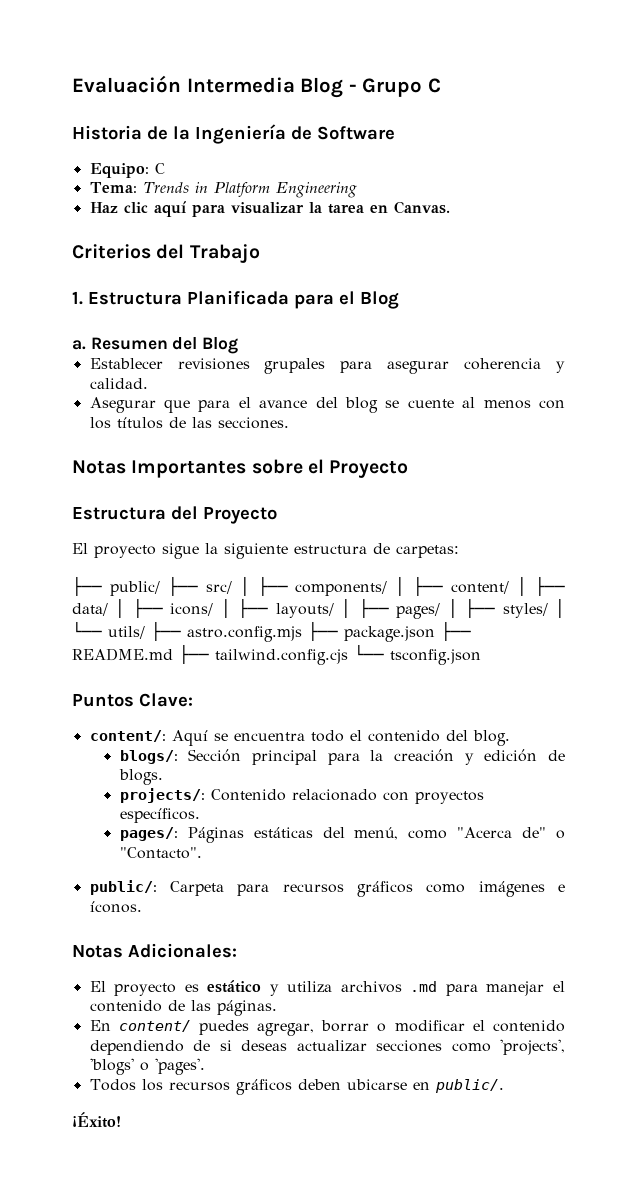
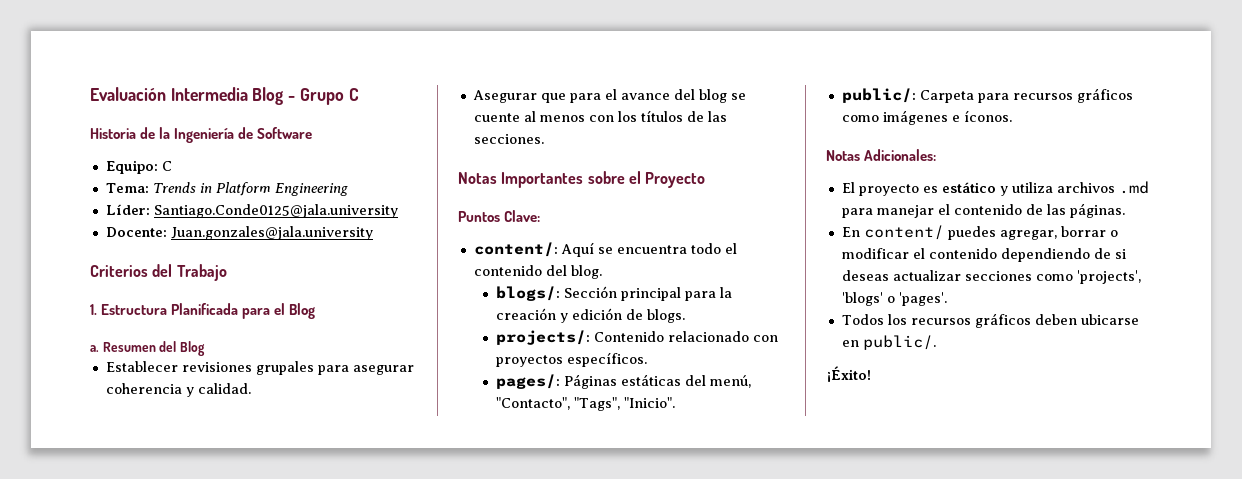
- Haz clic aquí para visualizar la tarea en Canvas.
+ Líder: Santiago.Conde0125@jala.university
+ Docente: Juan.gonzales@jala.university
- Estructura del Proyecto
- El proyecto sigue la siguiente estructura de carpetas:
- ├── public/ ├── src/ │ ├── components/ │ ├── content/ │ ├── data/ │ ├── icons/ │ ├── layouts/ │ ├── pages/ │ ├── styles/ │ └── utils/ ├── astro.config.mjs ├── package.json ├── README.md ├── tailwind.config.cjs └── tsconfig.json
- pages/: Páginas estáticas del menú, como "Acerca de" o "Contacto".
+ pages/: Páginas estáticas del menú, "Contacto", "Tags", "Inicio".

